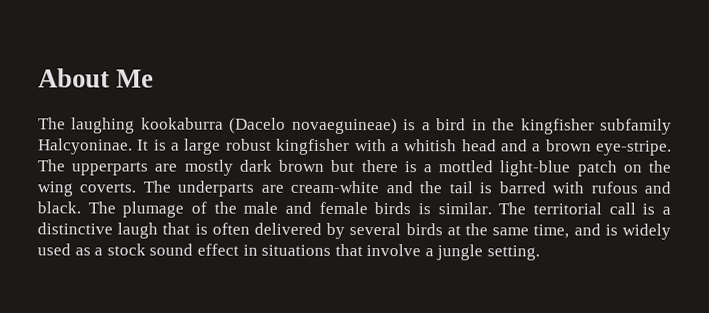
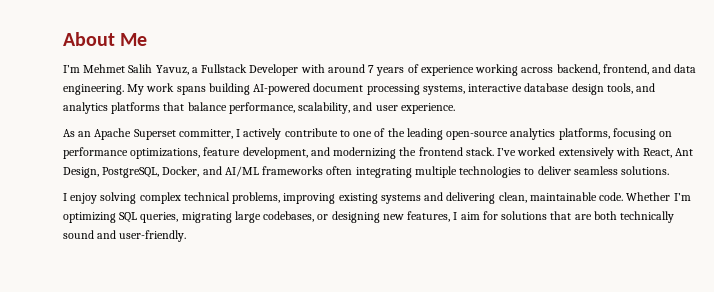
- The laughing kookaburra (Dacelo novaeguineae) is a bird in the kingfisher subfamily Halcyoninae. It is a large robust kingfisher with a whitish head and a brown eye-stripe. The upperparts are mostly dark brown but there is a mottled light-blue patch on the wing coverts. The underparts are cream-white and the tail is barred with rufous and black. The plumage of the male and female birds is similar. The territorial call is a distinctive laugh that is often delivered by several birds at the same time, and is widely used as a stock sound effect in situations that involve a jungle setting.
+ I’m Mehmet Salih Yavuz, a Fullstack Developer with around 7 years of experience working across backend, frontend, and data engineering. My work spans building AI-powered document processing systems, interactive database design tools, and analytics platforms that balance performance, scalability, and user experience.
+ As an Apache Superset committer, I actively contribute to one of the leading open-source analytics platforms, focusing on performance optimizations, feature development, and modernizing the frontend stack. I’ve worked extensively with React, Ant Design, PostgreSQL, Docker, and AI/ML frameworks often integrating multiple technologies to deliver seamless solutions.
+ I enjoy solving complex technical problems, improving existing systems and delivering clean, maintainable code. Whether I’m optimizing SQL queries, migrating large codebases, or designing new features, I aim for solutions that are both technically sound and user-friendly.

